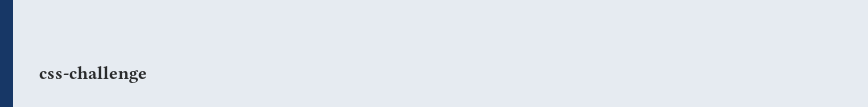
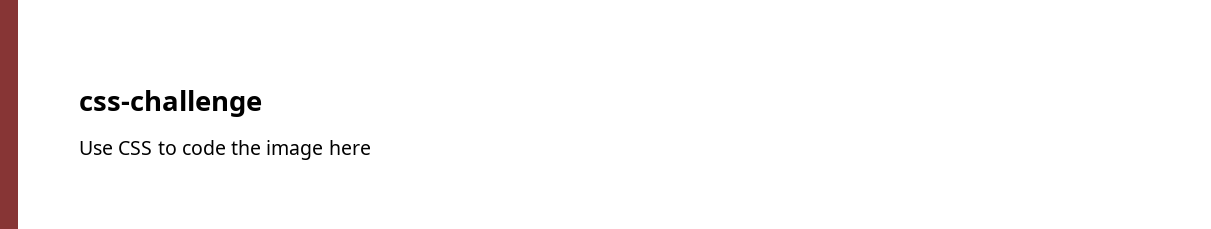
+ Use CSS to code the image here

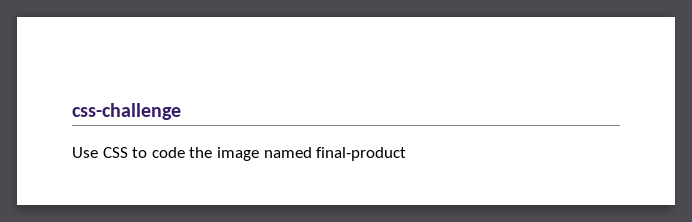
- Use CSS to code the image here
+ Use CSS to code the image named final-product

